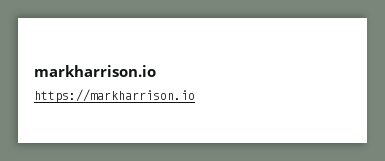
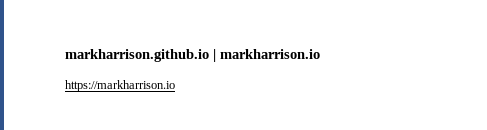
- markharrison.io
+ markharrison.github.io | markharrison.io

